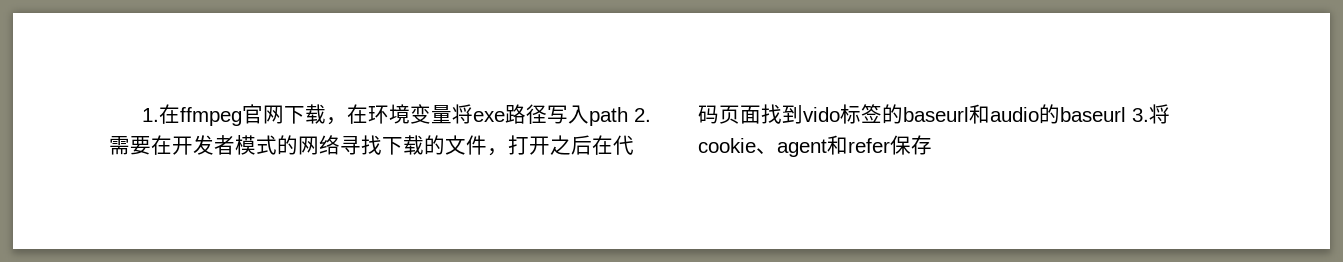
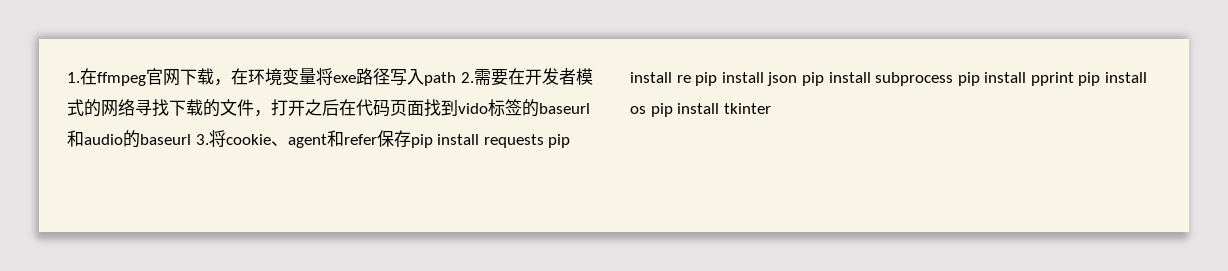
- 1.在ffmpeg官网下载，在环境变量将exe路径写入path 2.需要在开发者模式的网络寻找下载的文件，打开之后在代码页面找到vido标签的baseurl和audio的baseurl 3.将cookie、agent和refer保存
+ 1.在ffmpeg官网下载，在环境变量将exe路径写入path 2.需要在开发者模式的网络寻找下载的文件，打开之后在代码页面找到vido标签的baseurl和audio的baseurl 3.将cookie、agent和refer保存pip install requests pip install re pip install json pip install subprocess pip install pprint pip install os pip install tkinter

